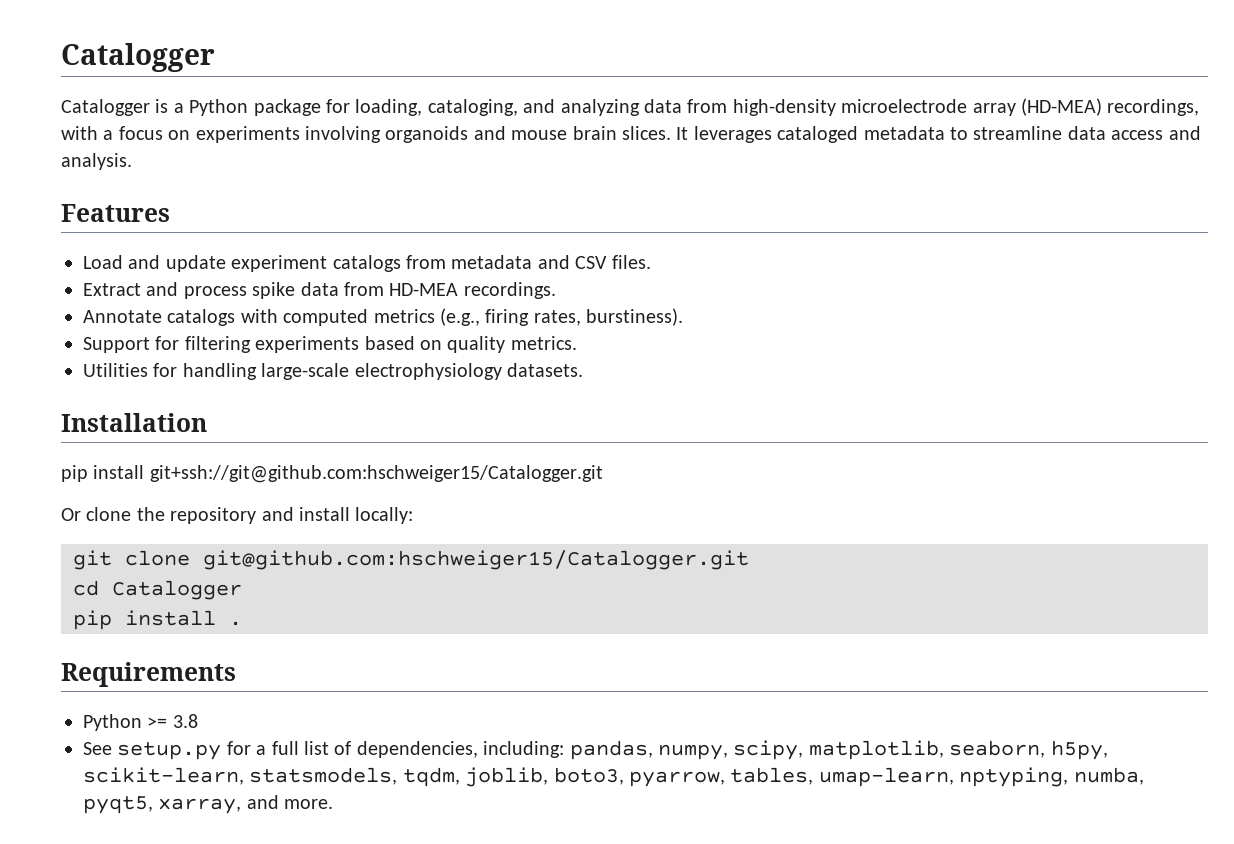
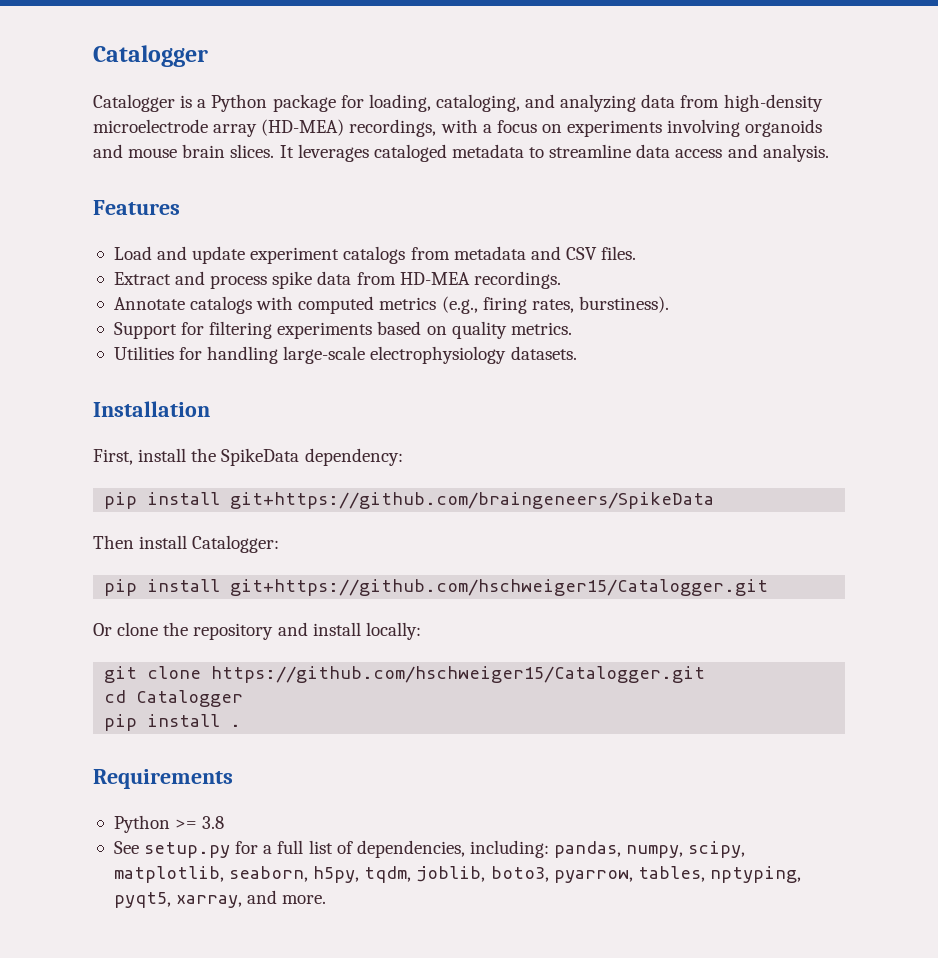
- pip install git+ssh://git@github.com:hschweiger15/Catalogger.git
+ First, install the SpikeData dependency:
+ pip install git+https://github.com/braingeneers/SpikeData
+ Then install Catalogger:
+ pip install git+https://github.com/hschweiger15/Catalogger.git
- git clone git@github.com:hschweiger15/Catalogger.git
+ git clone https://github.com/hschweiger15/Catalogger.git
- See setup.py for a full list of dependencies, including: pandas, numpy, scipy, matplotlib, seaborn, h5py, scikit-learn, statsmodels, tqdm, joblib, boto3, pyarrow, tables, umap-learn, nptyping, numba, pyqt5, xarray, and more.
+ See setup.py for a full list of dependencies, including: pandas, numpy, scipy, matplotlib, seaborn, h5py, tqdm, joblib, boto3, pyarrow, tables, nptyping, pyqt5, xarray, and more.

